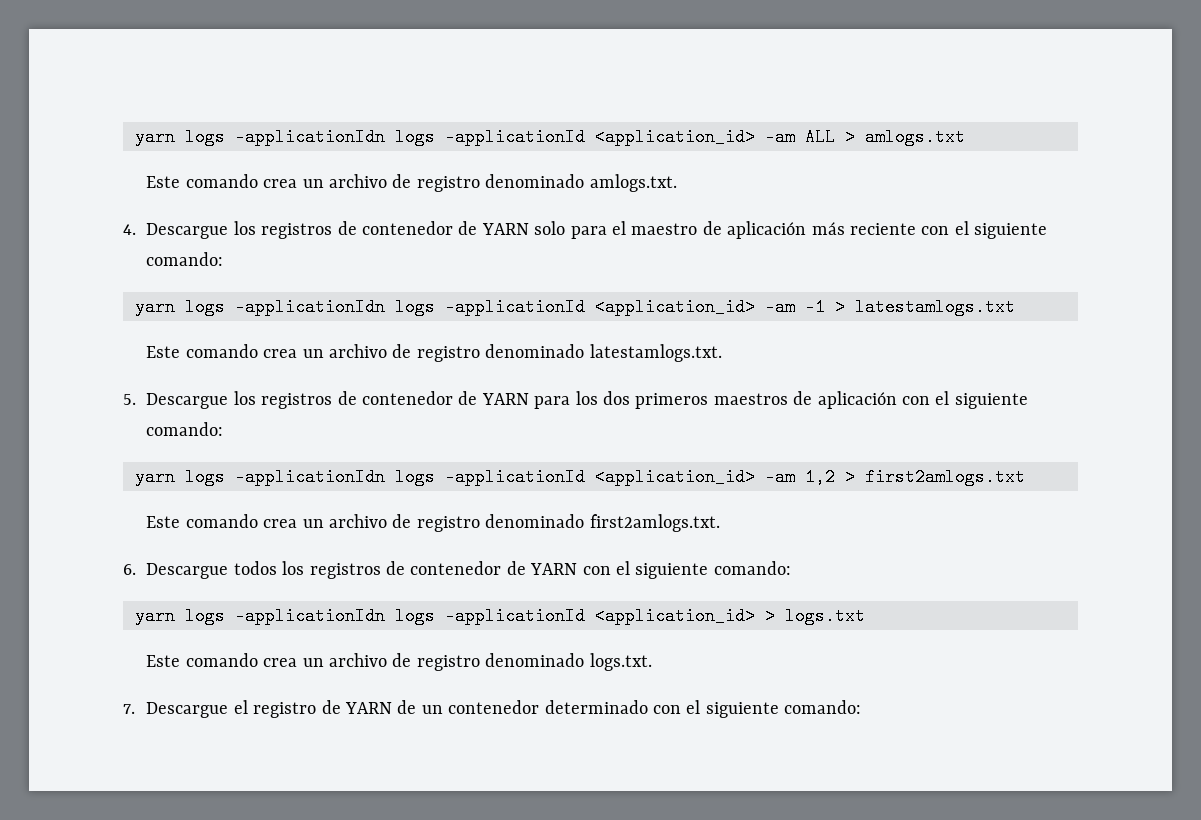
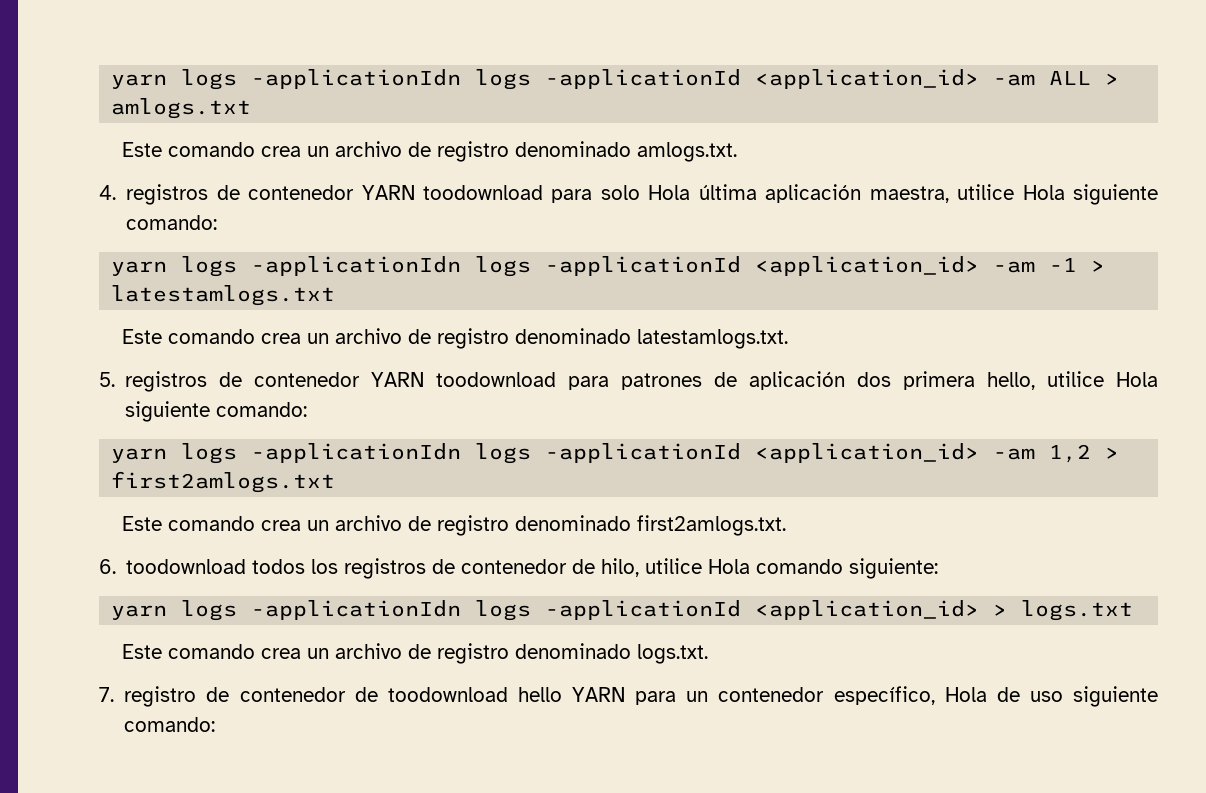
- 4. Descargue los registros de contenedor de YARN solo para el maestro de aplicación más reciente con el siguiente comando:
+ 4. registros de contenedor YARN toodownload para solo Hola última aplicación maestra, utilice Hola siguiente comando:
- 5. Descargue los registros de contenedor de YARN para los dos primeros maestros de aplicación con el siguiente comando:
+ 5. registros de contenedor YARN toodownload para patrones de aplicación dos primera hello, utilice Hola siguiente comando:
- 6. Descargue todos los registros de contenedor de YARN con el siguiente comando:
+ 6. toodownload todos los registros de contenedor de hilo, utilice Hola comando siguiente:
- 7. Descargue el registro de YARN de un contenedor determinado con el siguiente comando:
+ 7. registro de contenedor de toodownload hello YARN para un contenedor específico, Hola de uso siguiente comando:

